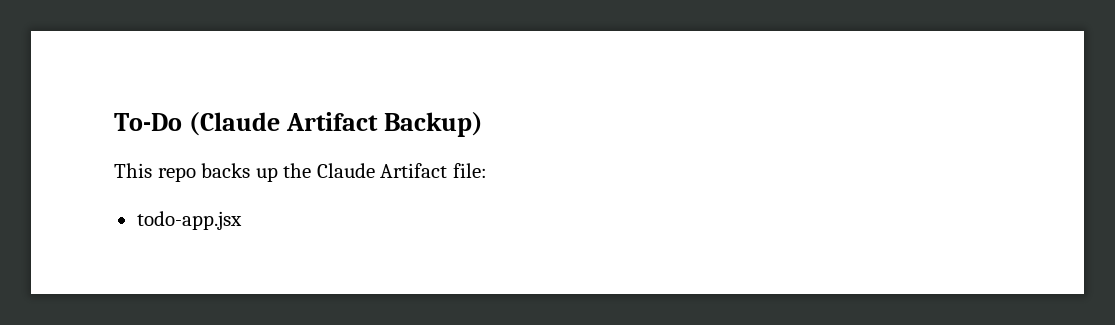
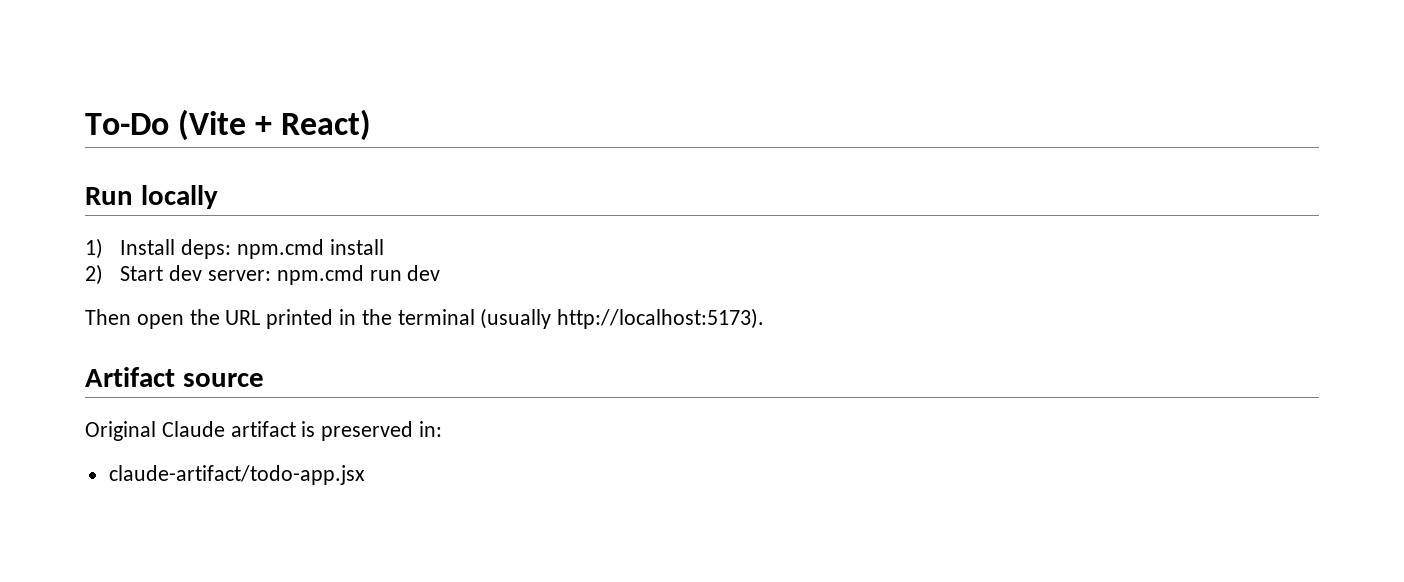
- To-Do (Claude Artifact Backup)
- This repo backs up the Claude Artifact file:
- todo-app.jsx
+ To-Do (Vite + React)
+ Run locally
+ 1) Install deps: npm.cmd install
+ 2) Start dev server: npm.cmd run dev
+ Then open the URL printed in the terminal (usually http://localhost:5173).
+ Artifact source
+ Original Claude artifact is preserved in:
+ claude-artifact/todo-app.jsx

